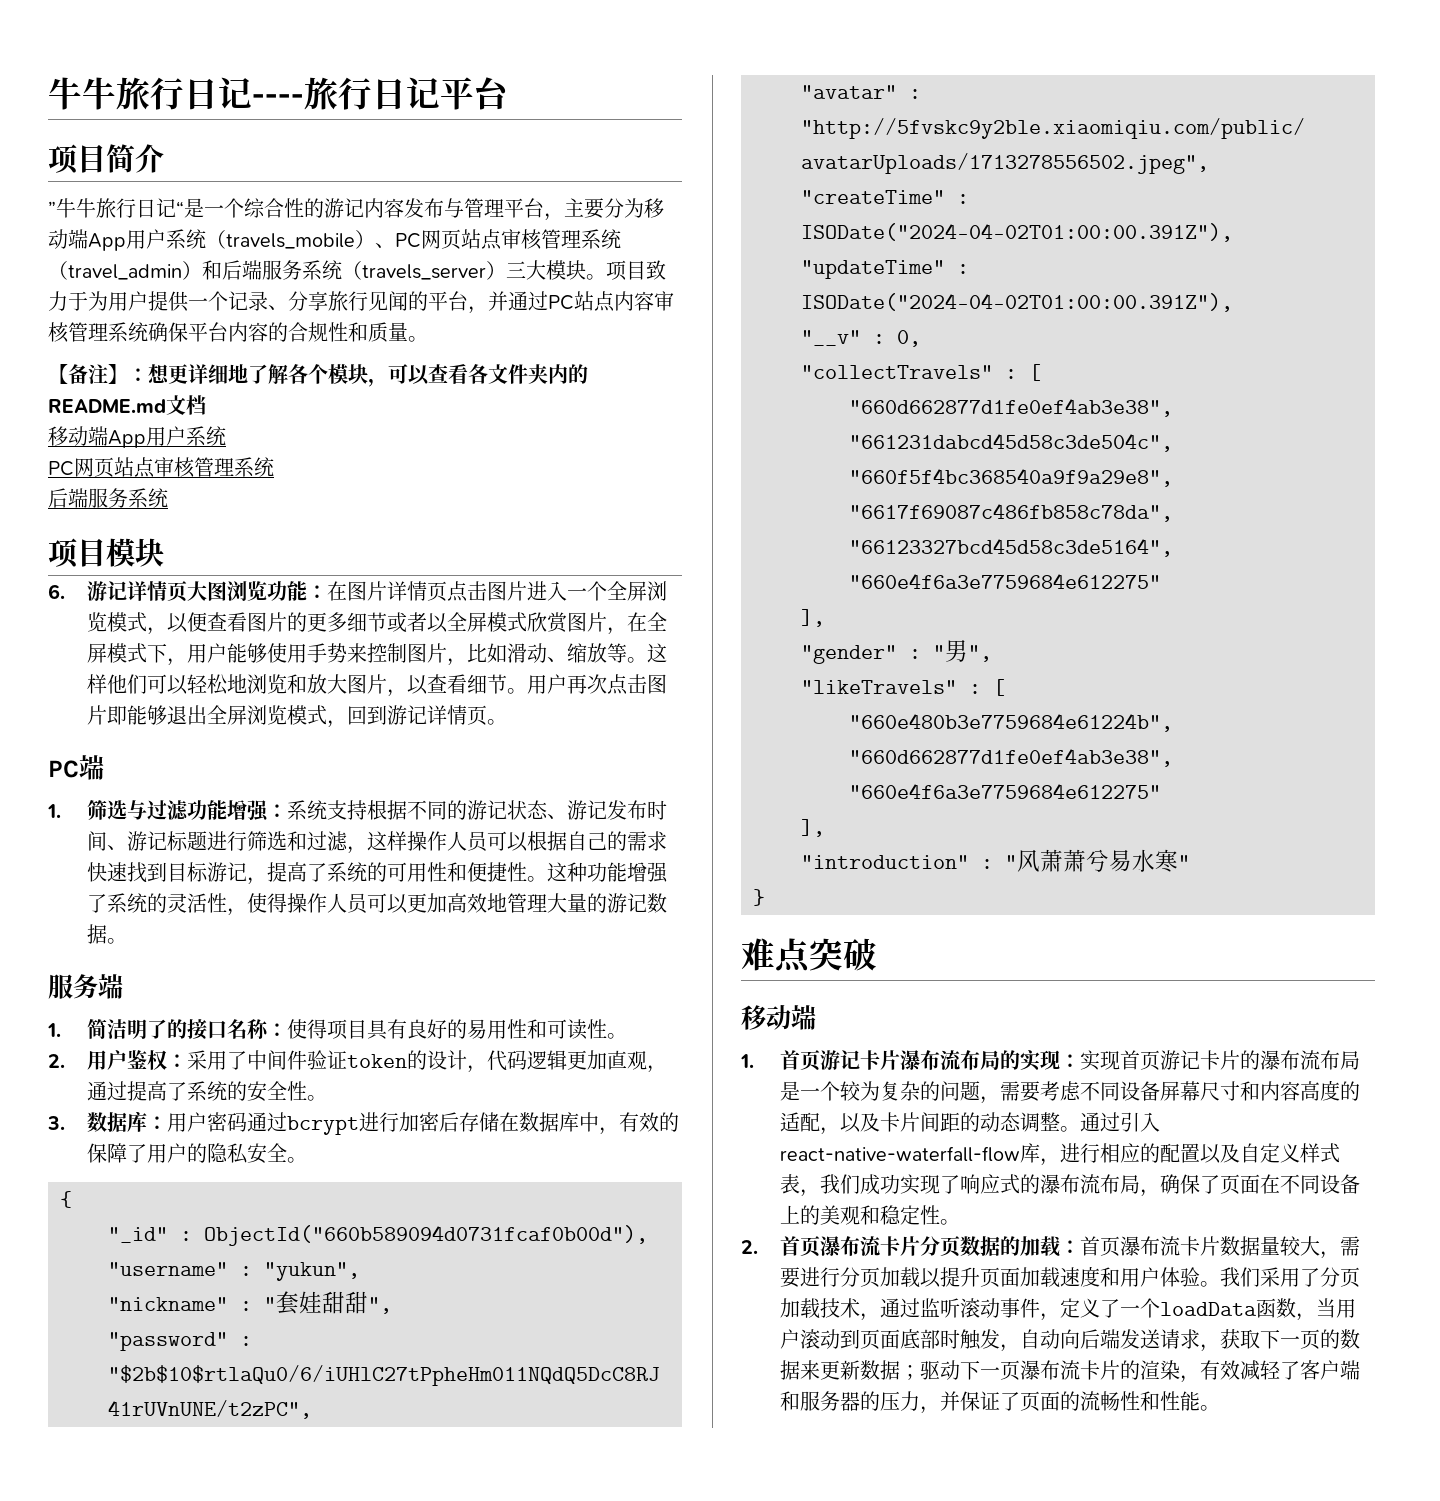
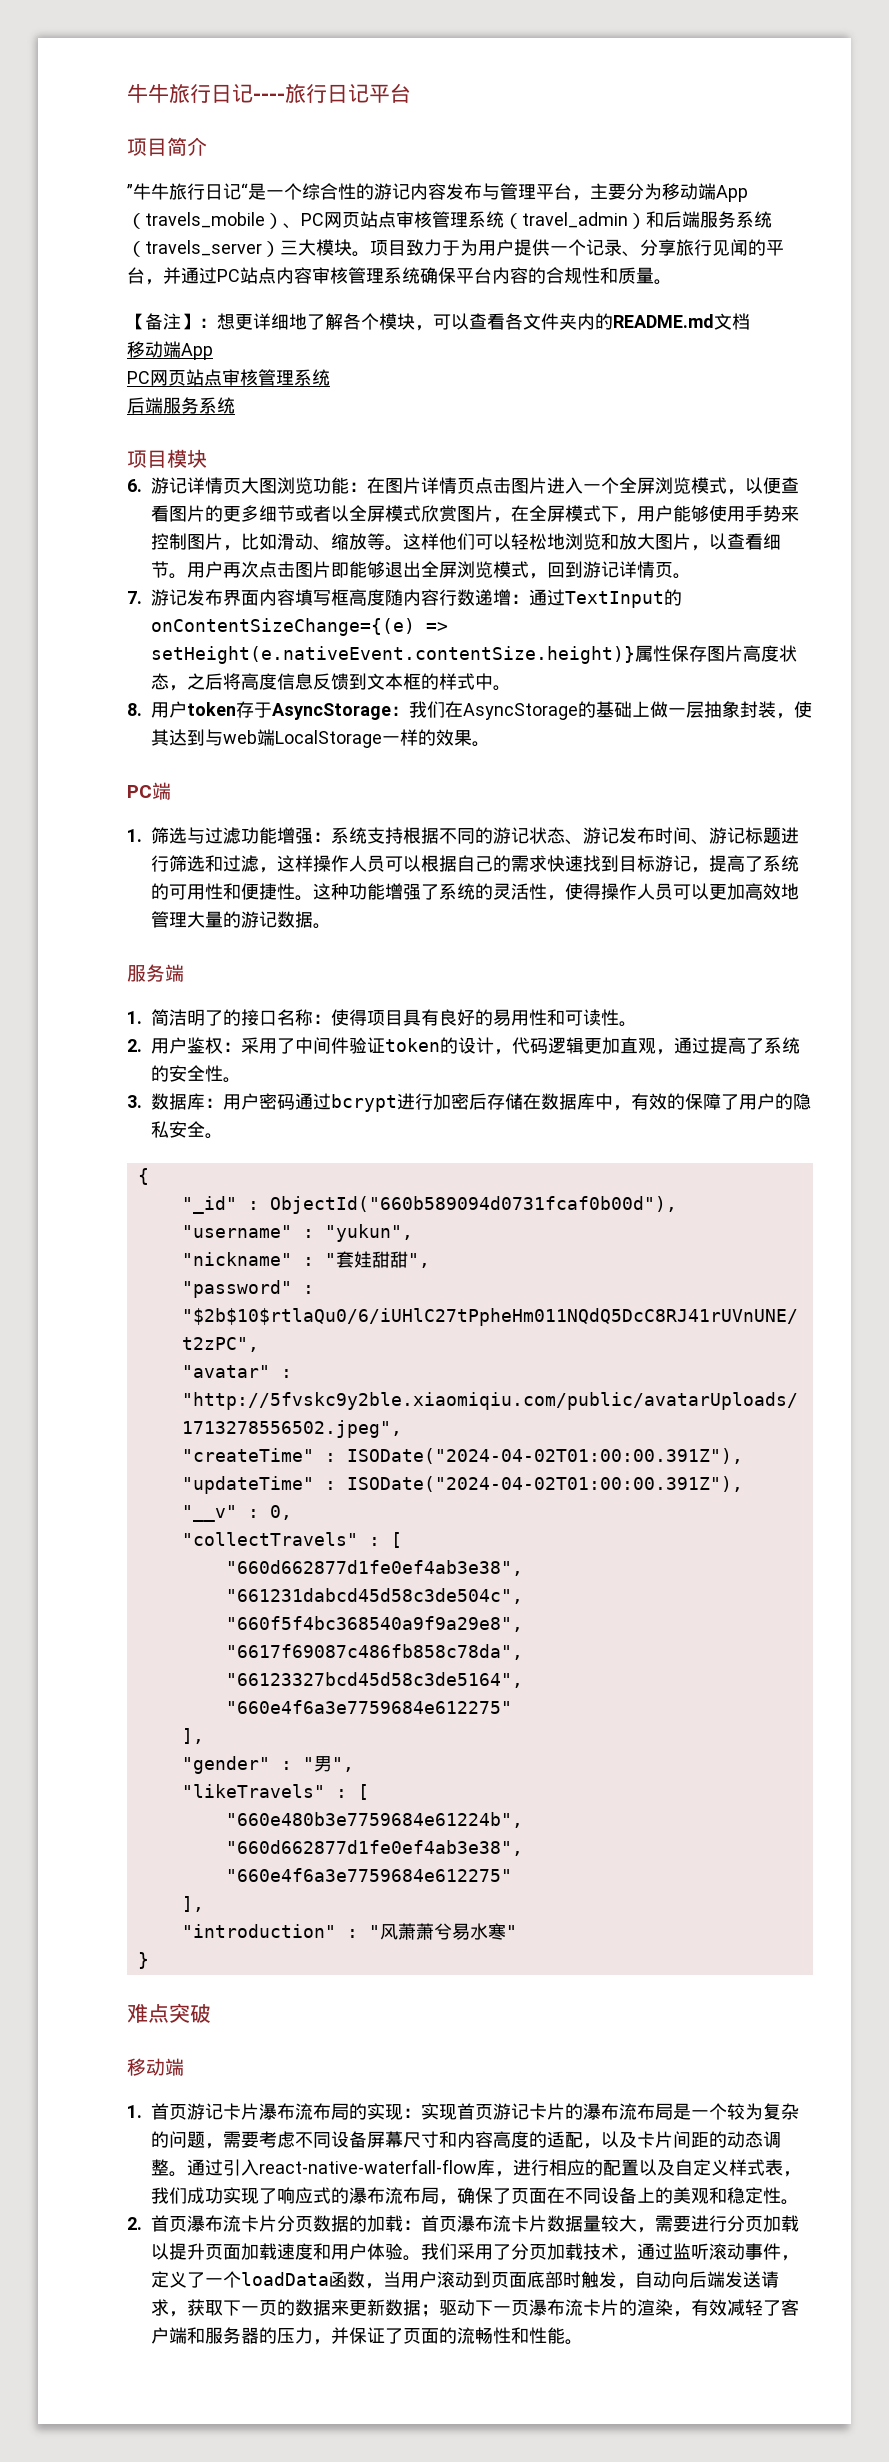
- ”牛牛旅行日记“是一个综合性的游记内容发布与管理平台，主要分为移动端App用户系统（travels_mobile）、PC网页站点审核管理系统（travel_admin）和后端服务系统（travels_server）三大模块。
+ ”牛牛旅行日记“是一个综合性的游记内容发布与管理平台，主要分为移动端App（travels_mobile）、PC网页站点审核管理系统（travel_admin）和后端服务系统（travels_server）三大模块。
  【备注】：想更详细地了解各个模块，可以查看各文件夹内的README.md文档
- 移动端App用户系统
+ 移动端App
+ 7.游记发布界面内容填写框高度随内容行数递增：通过TextInput的onContentSizeChange={(e) => setHeight(e.nativeEvent.contentSize.height)}属性保存图片高度状态，之后将高度信息反馈到文本框的样式中。
+ 8.用户token存于AsyncStorage：我们在AsyncStorage的基础上做一层抽象封装，使其达到与web端LocalStorage一样的效果。

